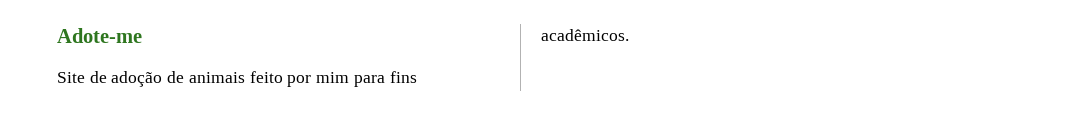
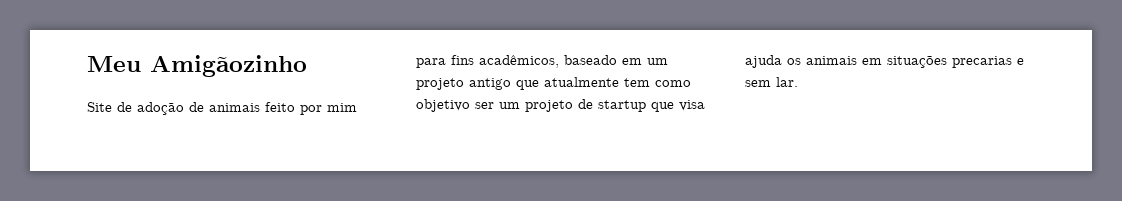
- Adote-me
+ Meu Amigãozinho
- Site de adoção de animais feito por mim para fins acadêmicos.
+ Site de adoção de animais feito por mim para fins acadêmicos, baseado em um projeto antigo que atualmente tem como objetivo ser um projeto de startup que visa ajuda os animais em situações precarias e sem lar.

